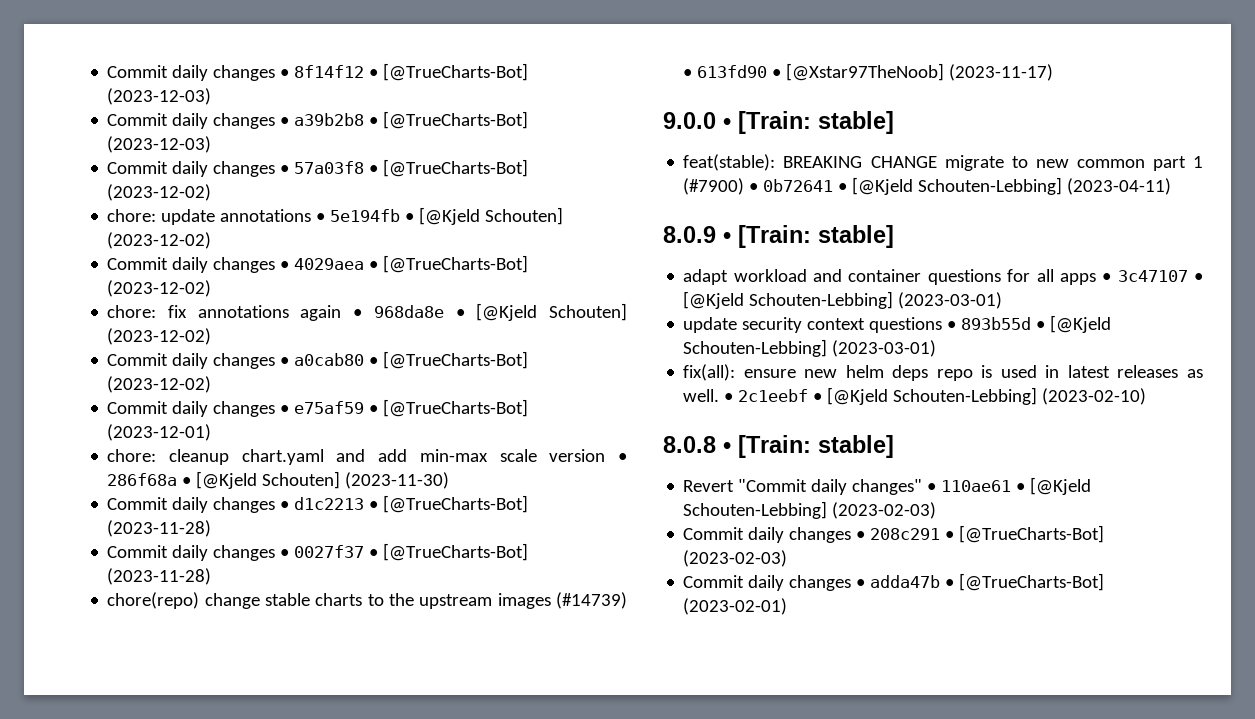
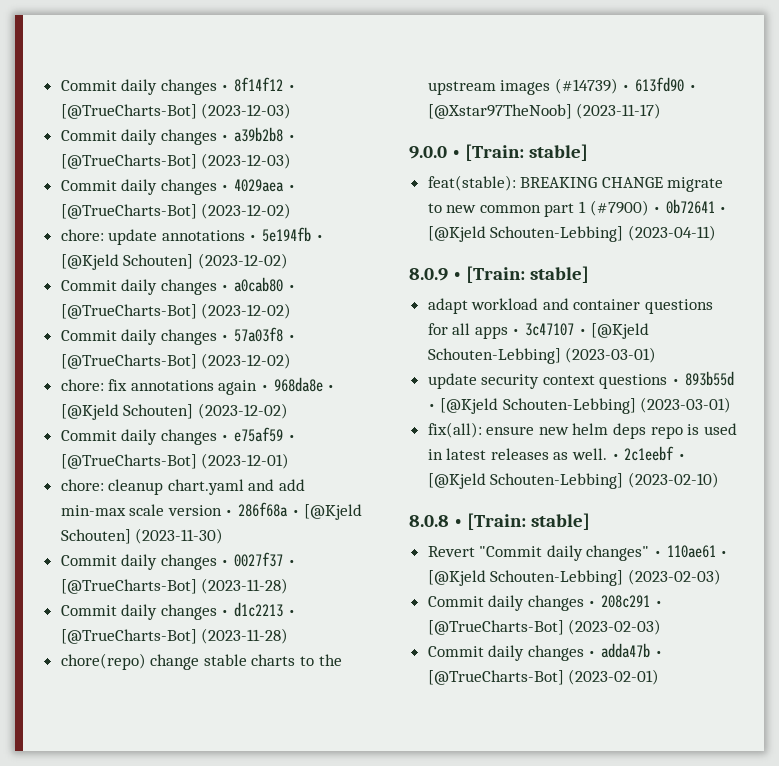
- Commit daily changes • 57a03f8 • [@TrueCharts-Bot] (2023-12-02)
+ Commit daily changes • 4029aea • [@TrueCharts-Bot] (2023-12-02)
- Commit daily changes • 4029aea • [@TrueCharts-Bot] (2023-12-02)
+ Commit daily changes • a0cab80 • [@TrueCharts-Bot] (2023-12-02)
+ Commit daily changes • 57a03f8 • [@TrueCharts-Bot] (2023-12-02)
- Commit daily changes • a0cab80 • [@TrueCharts-Bot] (2023-12-02)
- Commit daily changes • d1c2213 • [@TrueCharts-Bot] (2023-11-28)
+ Commit daily changes • 0027f37 • [@TrueCharts-Bot] (2023-11-28)
- Commit daily changes • 0027f37 • [@TrueCharts-Bot] (2023-11-28)
+ Commit daily changes • d1c2213 • [@TrueCharts-Bot] (2023-11-28)

